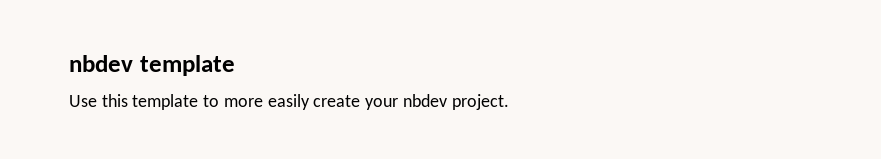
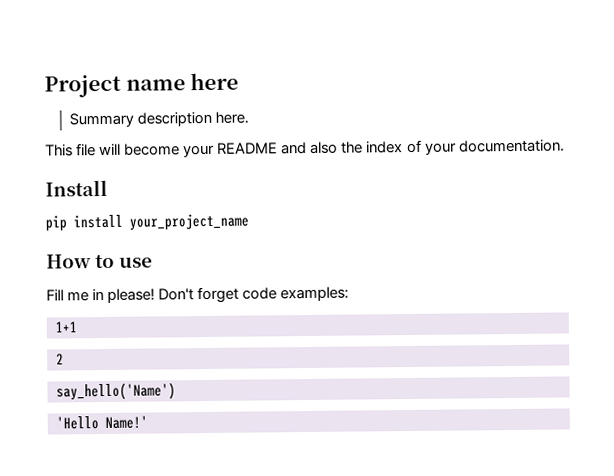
- nbdev template
- Use this template to more easily create your nbdev project.
+ Project name here
+ Summary description here.
+ This file will become your README and also the index of your documentation.
+ Install
+ pip install your_project_name
+ How to use
+ Fill me in please! Don't forget code examples:
+ 1+1
+ 2
+ say_hello('Name')
+ 'Hello Name!'

